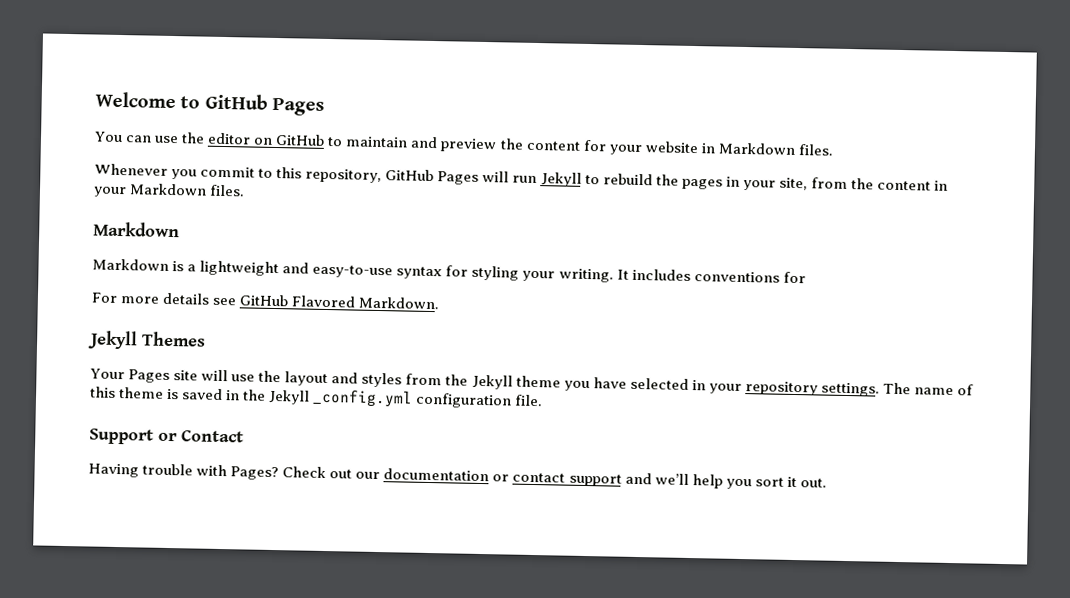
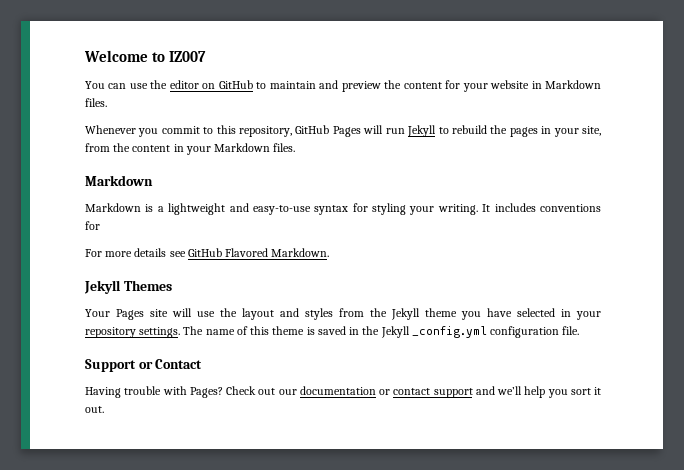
- Welcome to GitHub Pages
+ Welcome to IZ007

